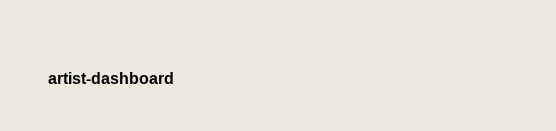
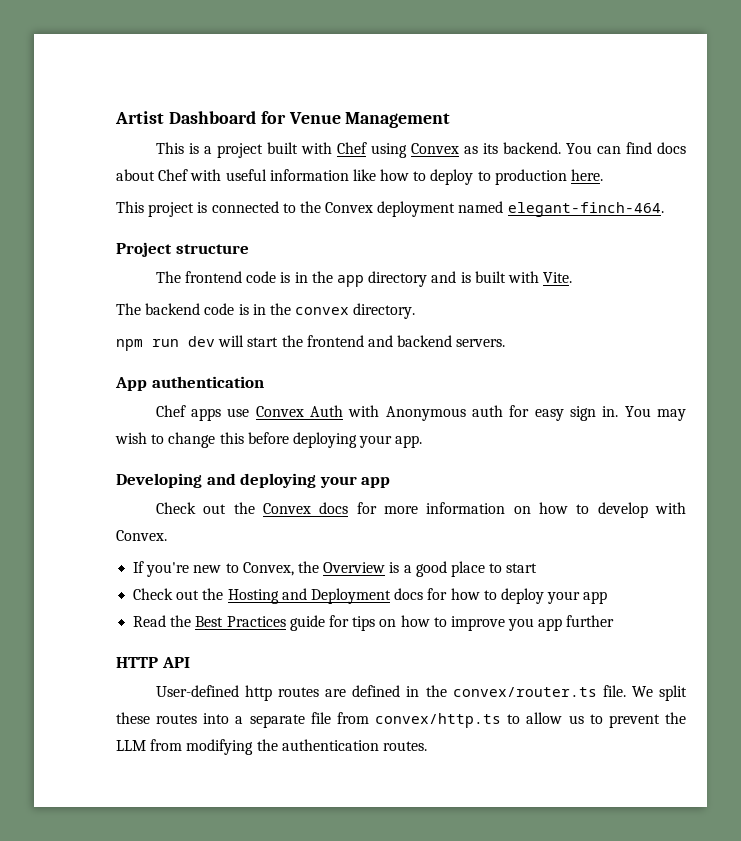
- artist-dashboard
+ Artist Dashboard for Venue Management
+ This is a project built with Chef using Convex as its backend. You can find docs about Chef with useful information like how to deploy to production here.
+ This project is connected to the Convex deployment named elegant-finch-464.
+ Project structure
+ The frontend code is in the app directory and is built with Vite.
+ The backend code is in the convex directory.
+ npm run dev will start the frontend and backend servers.
+ App authentication
+ Chef apps use Convex Auth with Anonymous auth for easy sign in. You may wish to change this before deploying your app.
+ Developing and deploying your app
+ Check out the Convex docs for more information on how to develop with Convex.
+ If you're new to Convex, the Overview is a good place to start
+ Check out the Hosting and Deployment docs for how to deploy your app
+ Read the Best Practices guide for tips on how to improve you app further
+ HTTP API
+ User-defined http routes are defined in the convex/router.ts file. We split these routes into a separate file from convex/http.ts to allow us to prevent the LLM from modifying the authentication routes.

